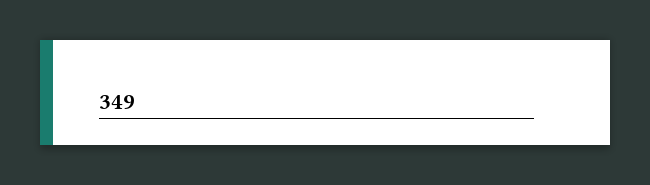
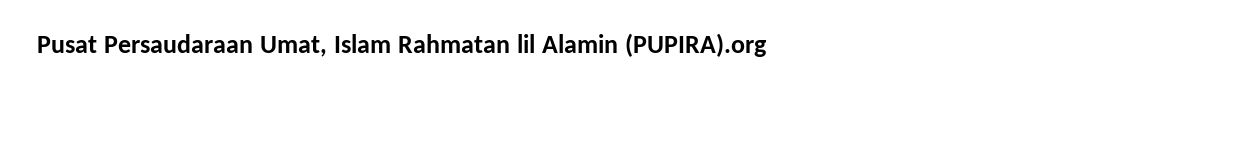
- 349
+ Pusat Persaudaraan Umat, Islam Rahmatan lil Alamin (PUPIRA).org

